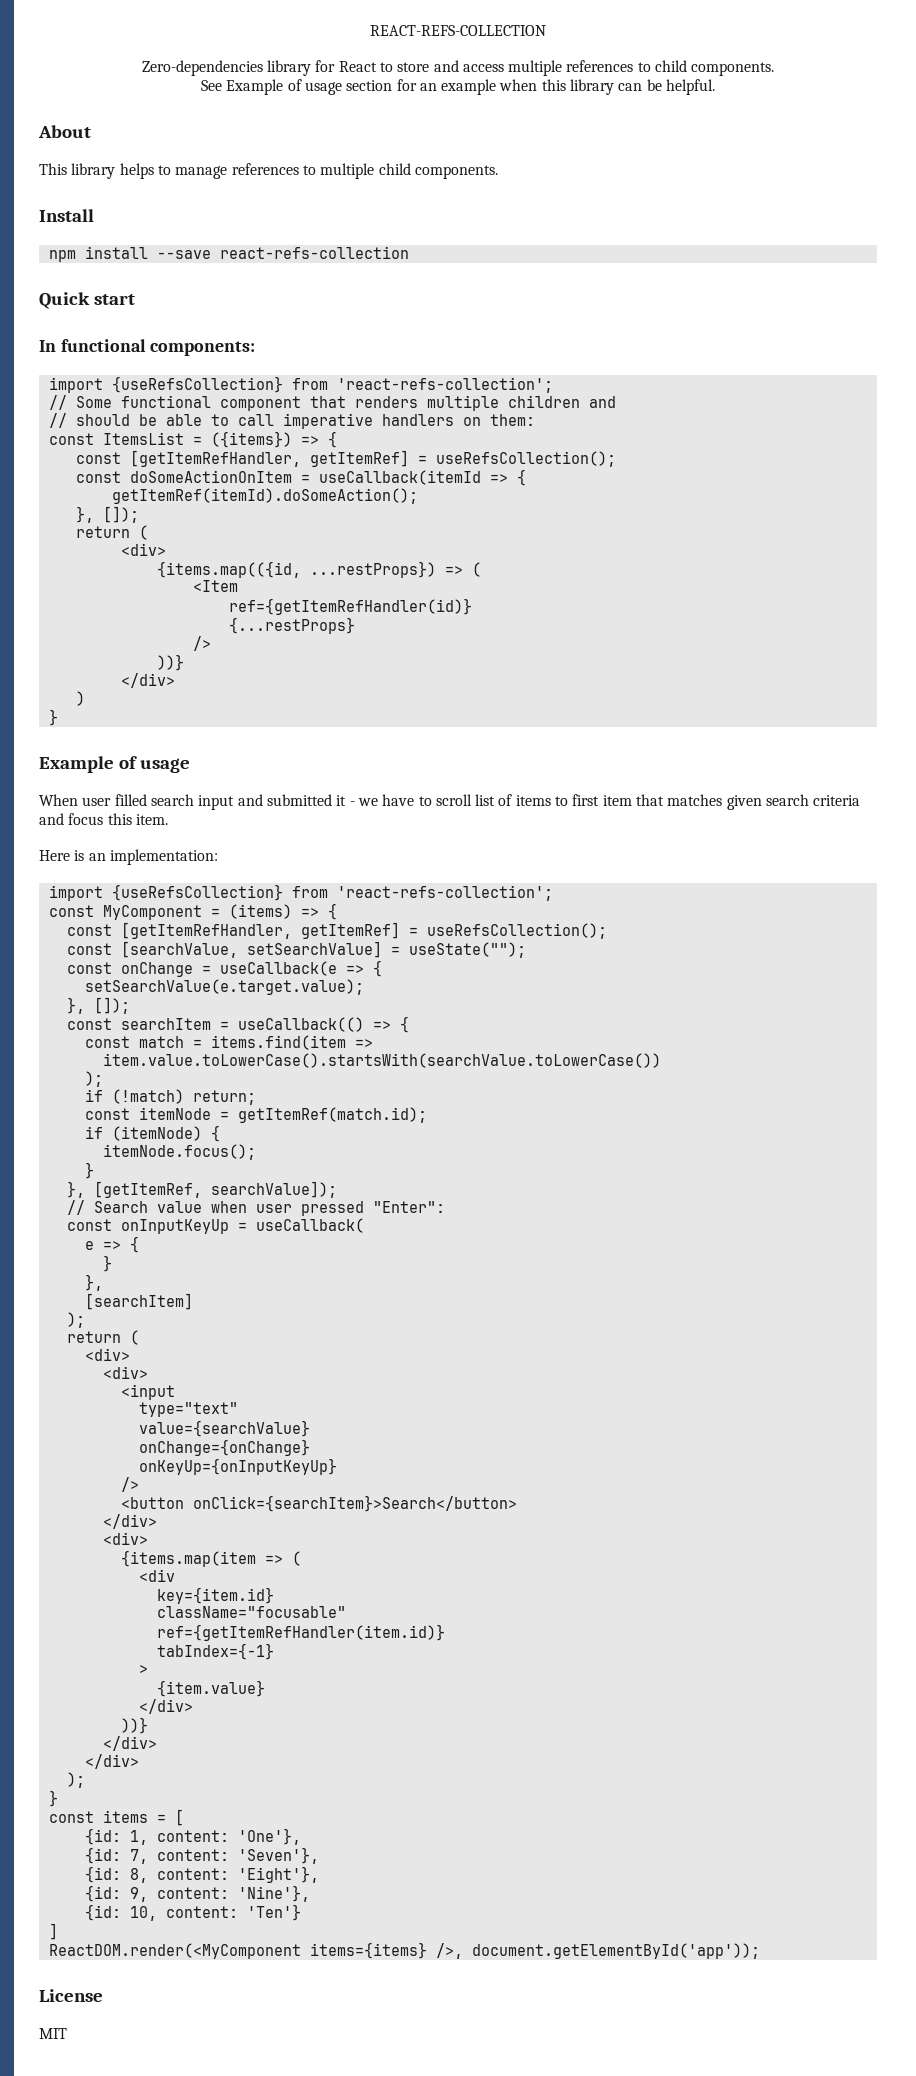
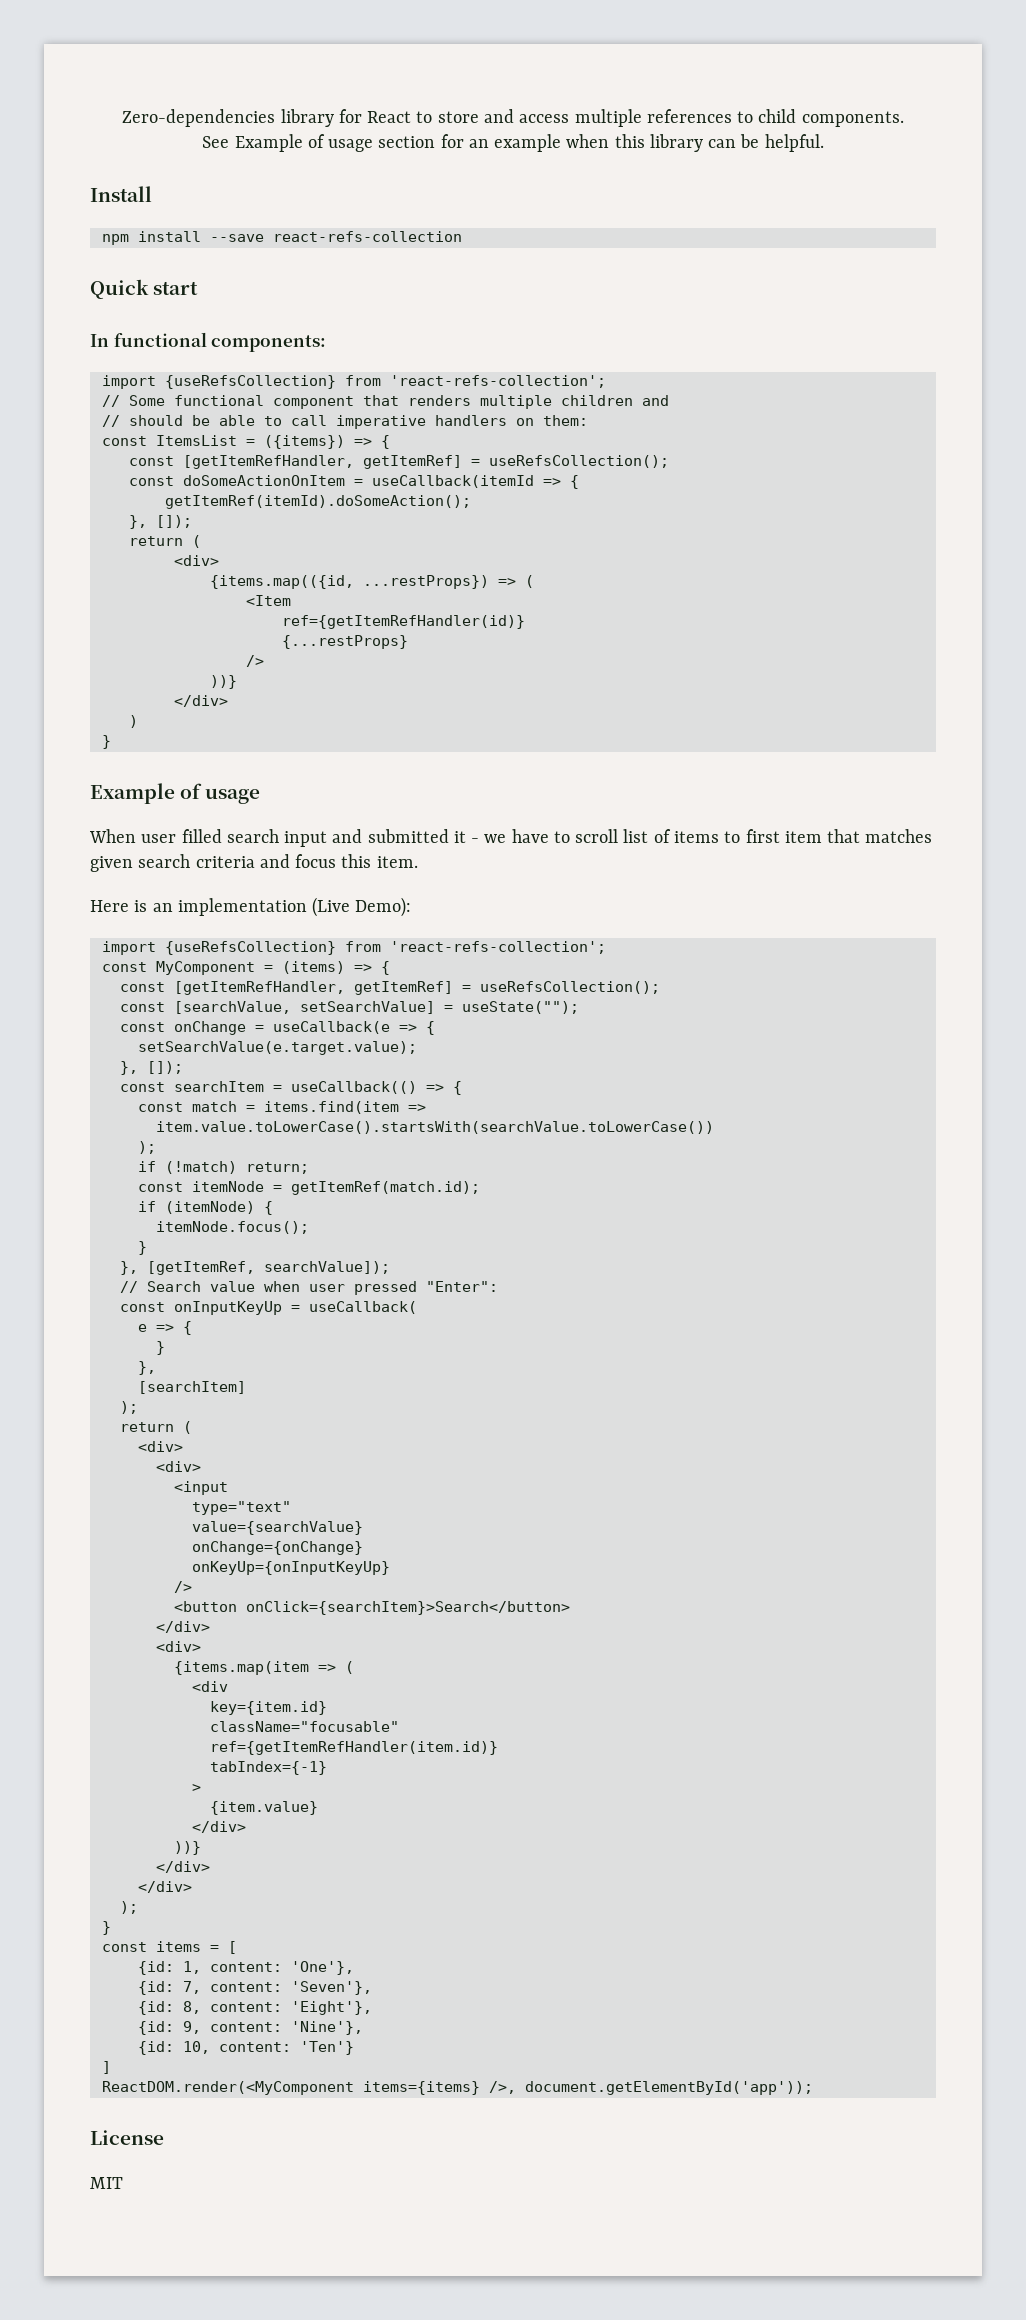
- REACT-REFS-COLLECTION
- About
- This library helps to manage references to multiple child components.
- Here is an implementation:
+ Here is an implementation (Live Demo):

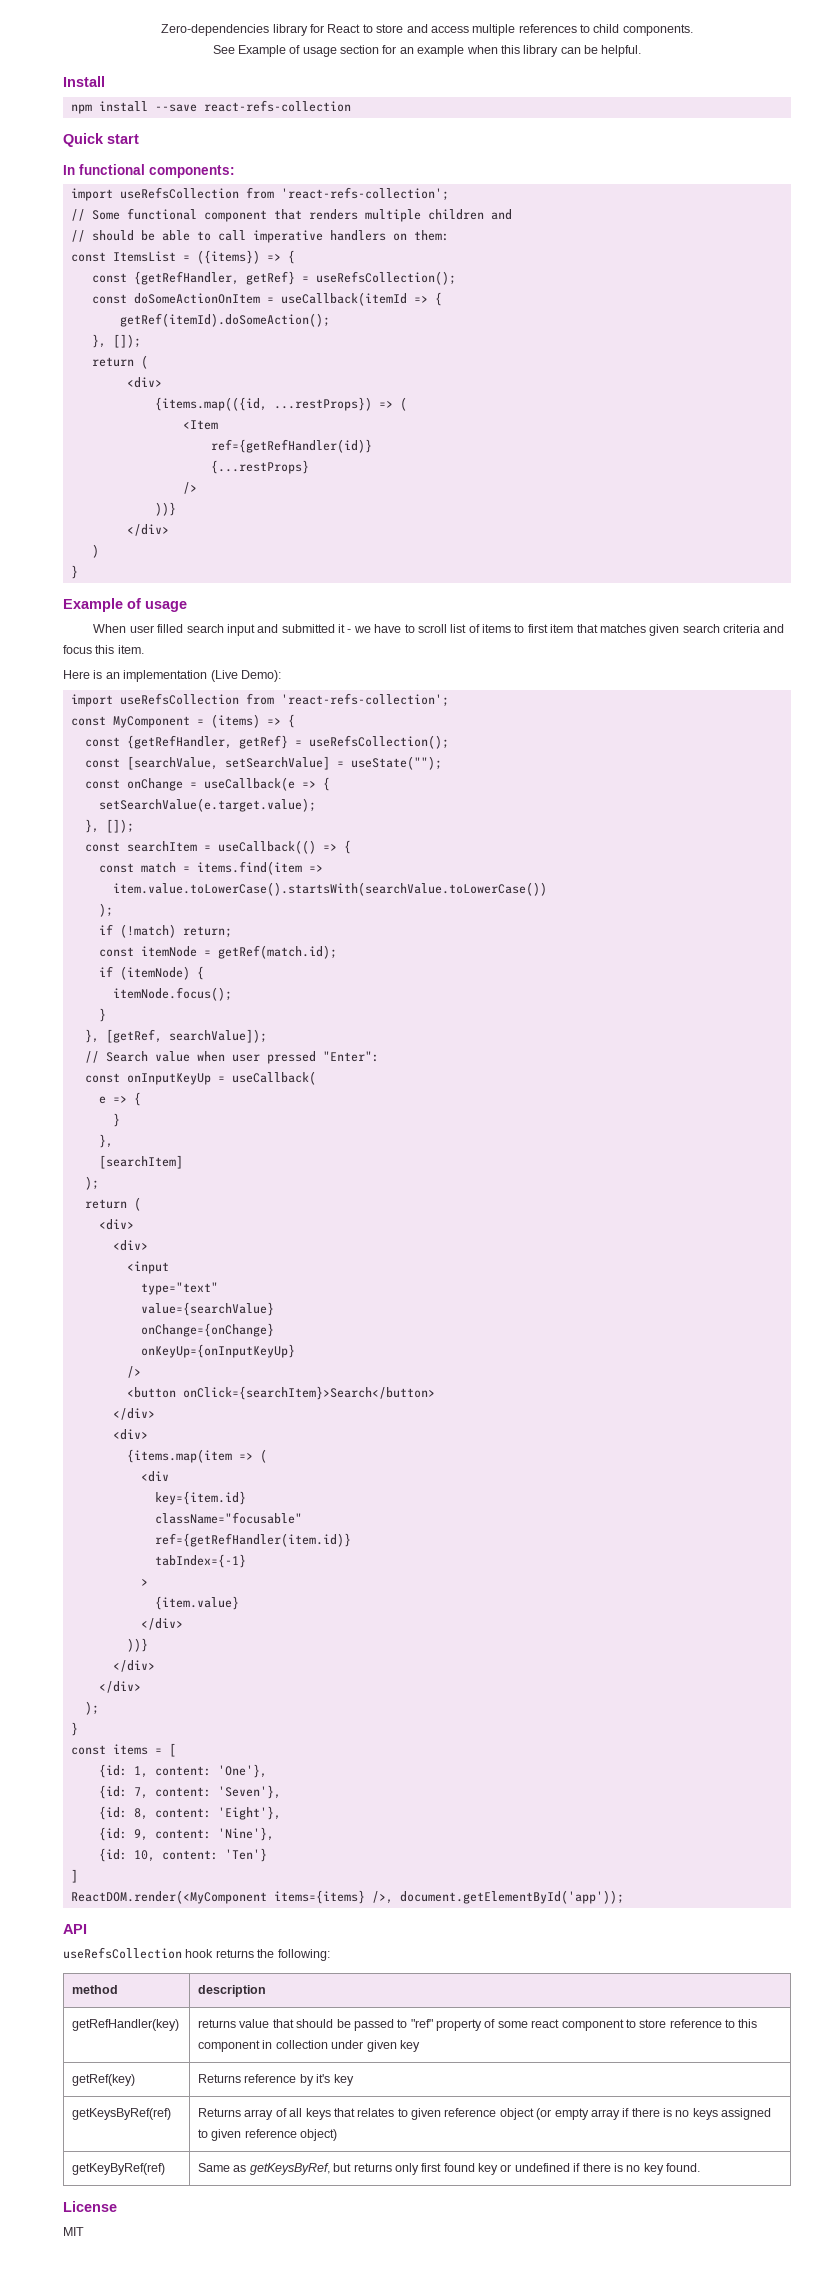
  In functional components:
- import {useRefsCollection} from 'react-refs-collection';
+ import useRefsCollection from 'react-refs-collection';
  const ItemsList = ({items}) => {
- const [getItemRefHandler, getItemRef] = useRefsCollection();
+ const {getRefHandler, getRef} = useRefsCollection();
- getItemRef(itemId).doSomeAction();
+ getRef(itemId).doSomeAction();
- ref={getItemRefHandler(id)}
+ ref={getRefHandler(id)}
  Here is an implementation (Live Demo):
- import {useRefsCollection} from 'react-refs-collection';
+ import useRefsCollection from 'react-refs-collection';
  const MyComponent = (items) => {
- const [getItemRefHandler, getItemRef] = useRefsCollection();
+ const {getRefHandler, getRef} = useRefsCollection();
- const itemNode = getItemRef(match.id);
+ const itemNode = getRef(match.id);
- }, [getItemRef, searchValue]);
+ }, [getRef, searchValue]);
- ref={getItemRefHandler(item.id)}
+ ref={getRefHandler(item.id)}
+ API
+ useRefsCollection hook returns the following:
+ method | description
+ getRefHandler(key) | returns value that should be passed to "ref" property of some react component to store reference to this component in collection under given key
+ getRef(key) | Returns reference by it's key
+ getKeysByRef(ref) | Returns array of all keys that relates to given reference object (or empty array if there is no keys assigned to given reference object)
+ getKeyByRef(ref) | Same as getKeysByRef, but returns only first found key or undefined if there is no key found.

